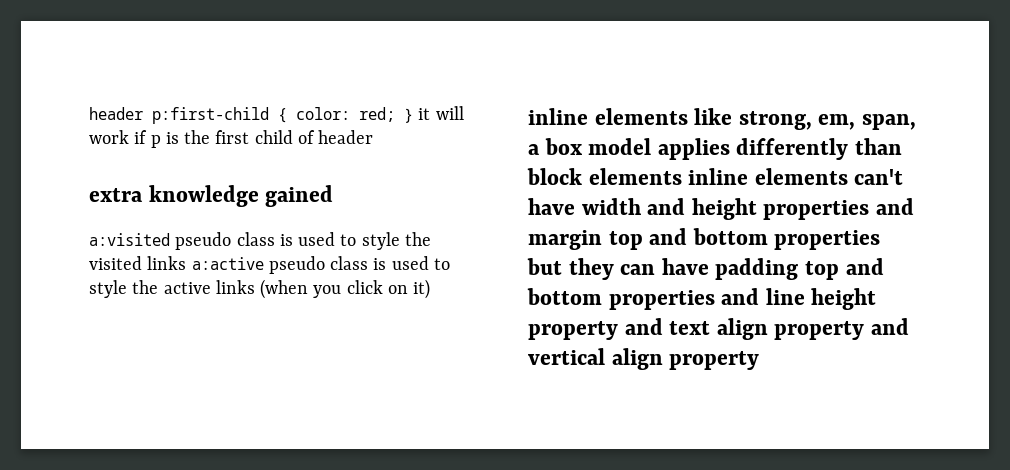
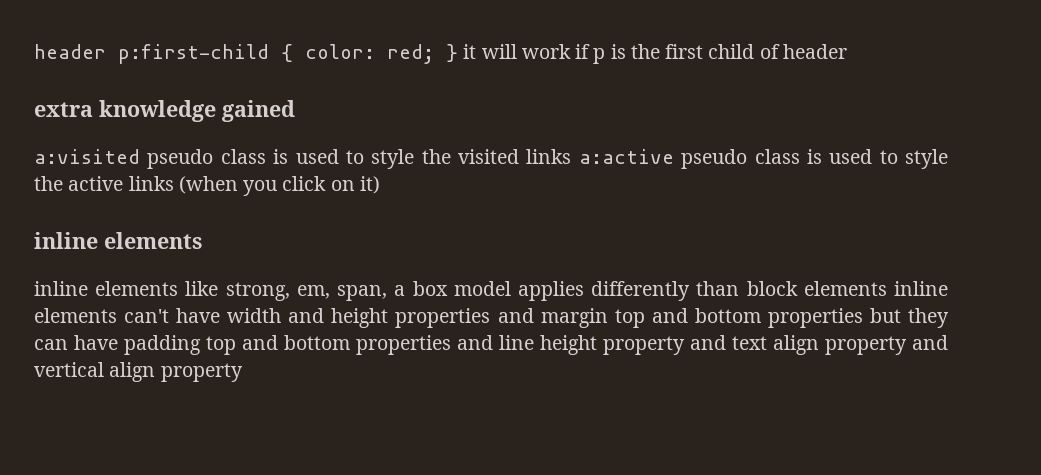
  a:visited pseudo class is used to style the visited links a:active pseudo class is used to style the active links (when you click on it)
+ inline elements

